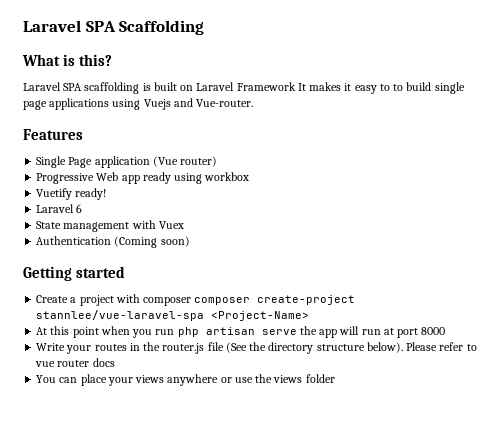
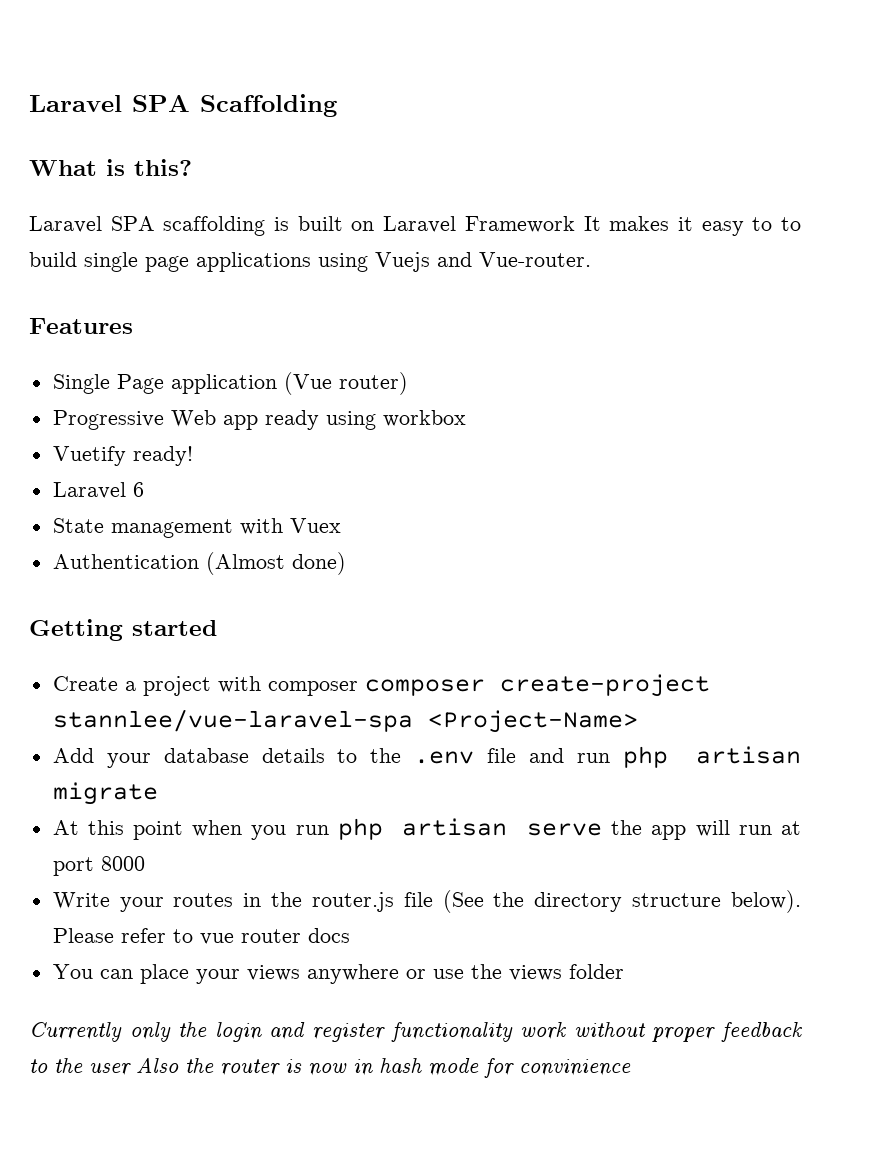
- Authentication (Coming soon)
+ Authentication (Almost done)
+ Add your database details to the .env file and run php artisan migrate
+ Currently only the login and register functionality work without proper feedback to the user Also the router is now in hash mode for convinience

